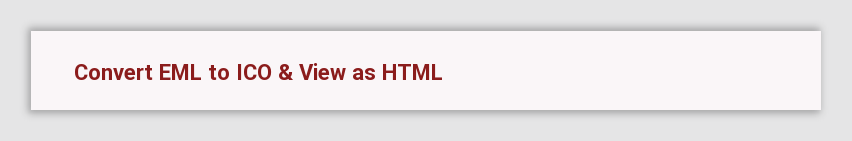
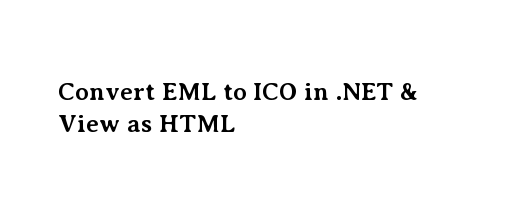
- Convert EML to ICO & View as HTML
+ Convert EML to ICO in .NET & View as HTML

